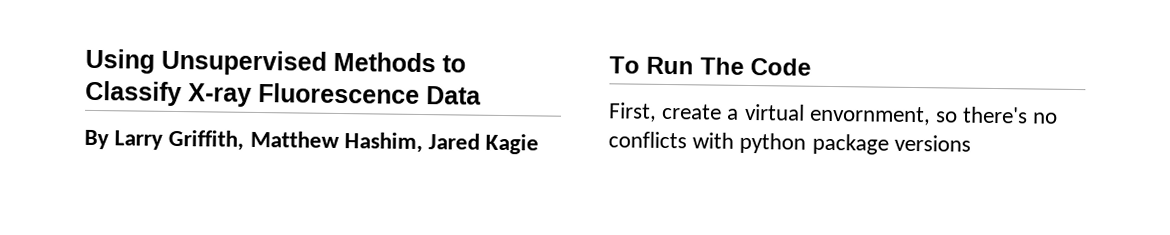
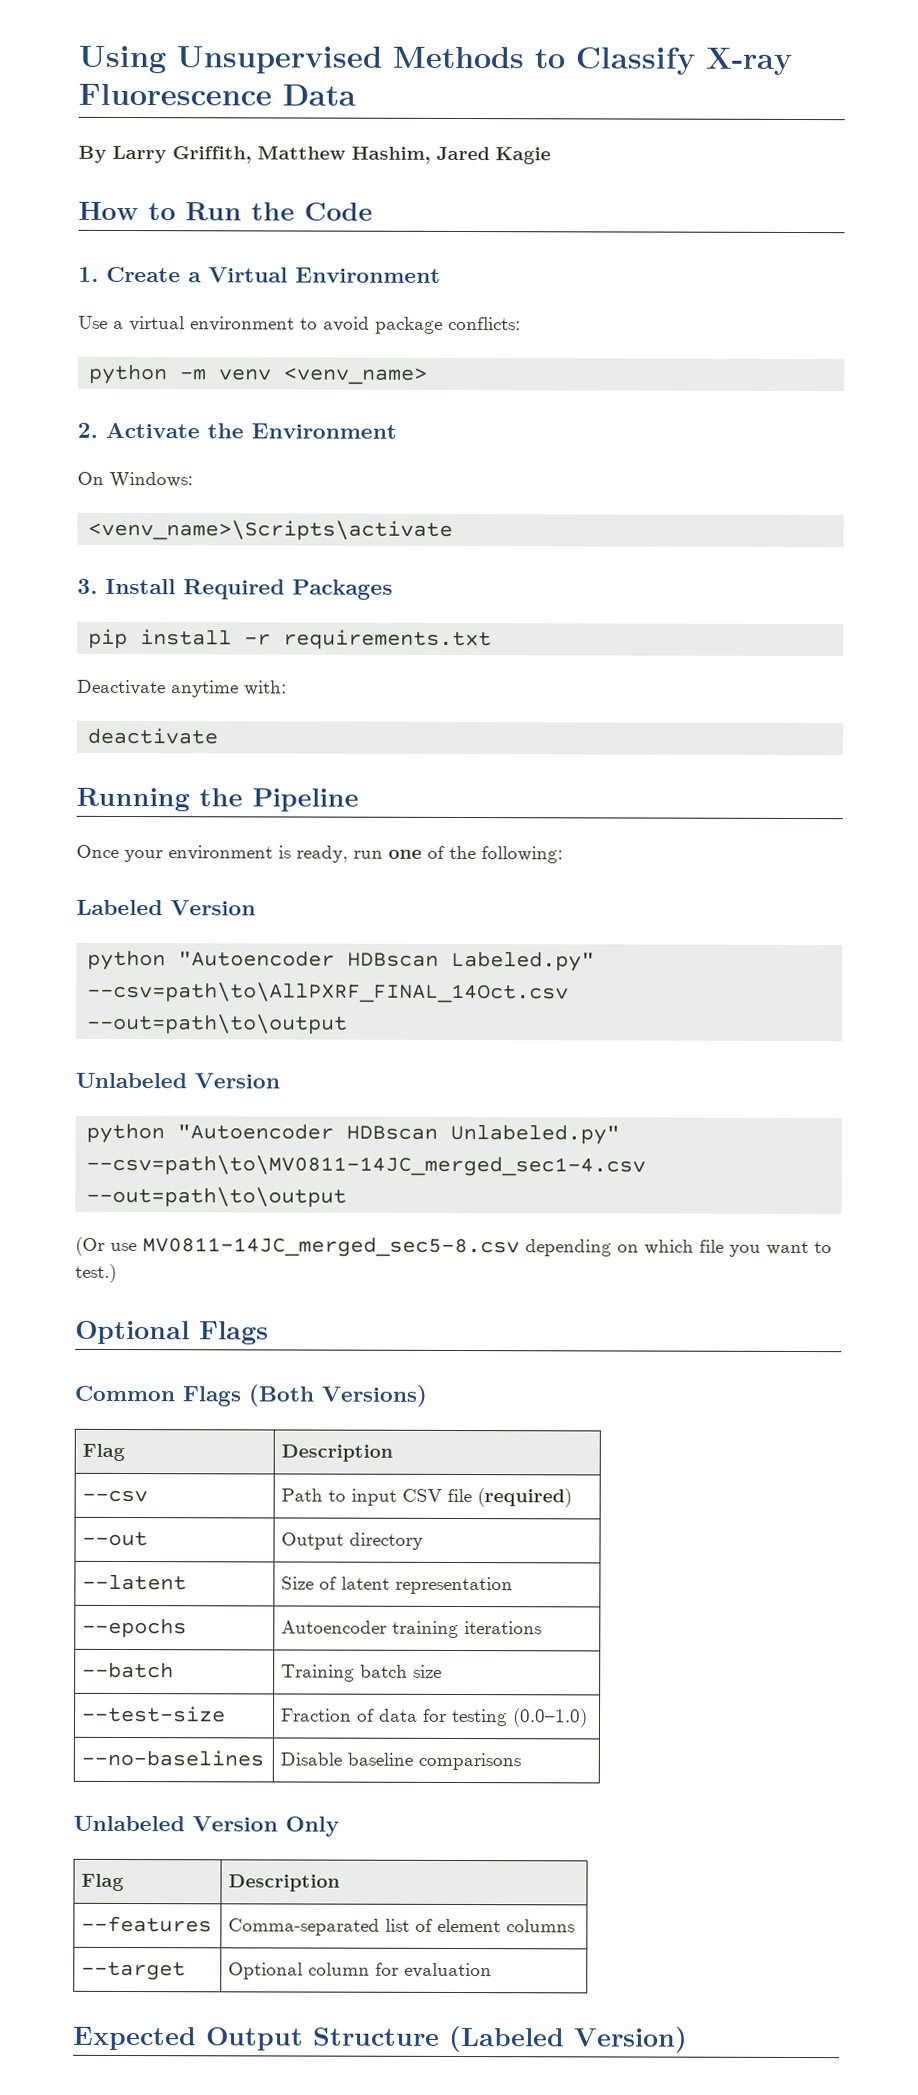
- To Run The Code
- First, create a virtual envornment, so there's no conflicts with python package versions
+ How to Run the Code
+ 1. Create a Virtual Environment
+ Use a virtual environment to avoid package conflicts:
+ python -m venv <venv_name>
+ 2. Activate the Environment
+ On Windows:
+ <venv_name>\Scripts\activate
+ 3. Install Required Packages
+ pip install -r requirements.txt
+ Deactivate anytime with:
+ deactivate
+ Running the Pipeline
+ Once your environment is ready, run one of the following:
+ Labeled Version
+ python "Autoencoder HDBscan Labeled.py" --csv=path\to\AllPXRF_FINAL_14Oct.csv --out=path\to\output
+ Unlabeled Version
+ python "Autoencoder HDBscan Unlabeled.py" --csv=path\to\MV0811-14JC_merged_sec1-4.csv --out=path\to\output
+ (Or use MV0811-14JC_merged_sec5-8.csv depending on which file you want to test.)
+ Optional Flags
+ Common Flags (Both Versions)
+ Flag | Description
+ --csv | Path to input CSV file (required)
+ --out | Output directory
+ --latent | Size of latent representation
+ --epochs | Autoencoder training iterations
+ --batch | Training batch size
+ --test-size | Fraction of data for testing (0.0–1.0)
+ --no-baselines | Disable baseline comparisons
+ Unlabeled Version Only
+ Flag | Description
+ --features | Comma-separated list of element columns
+ --target | Optional column for evaluation
+ Expected Output Structure (Labeled Version)

